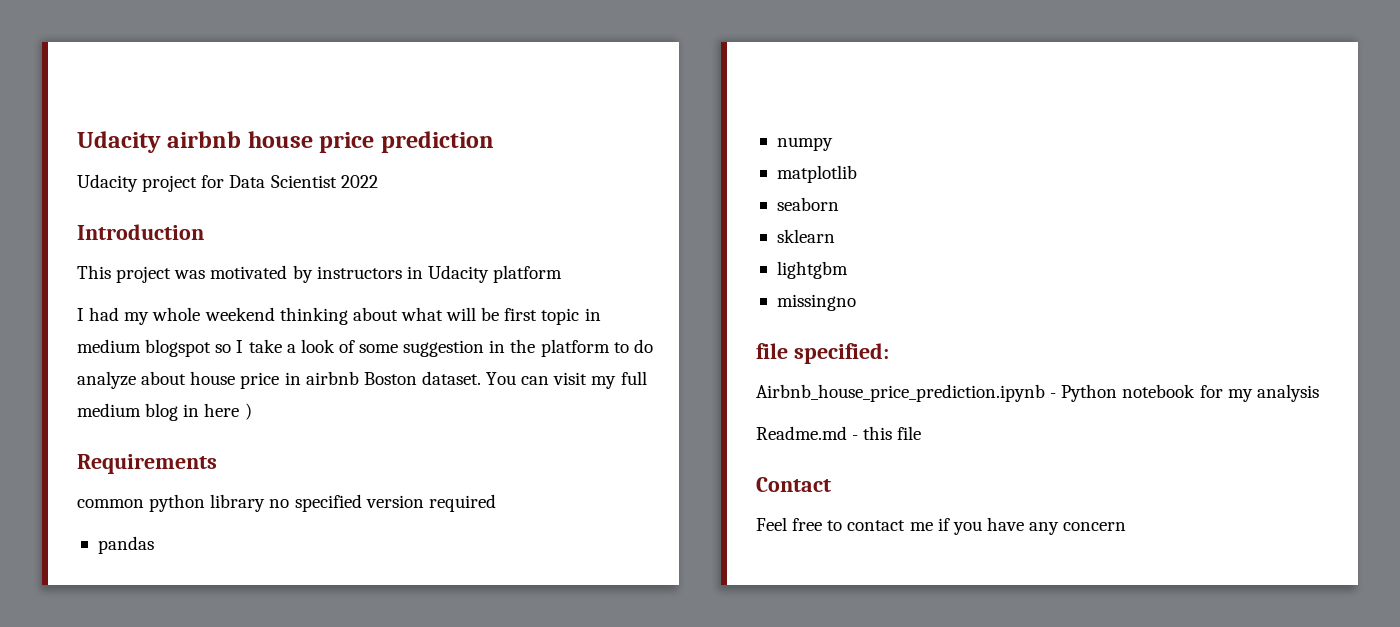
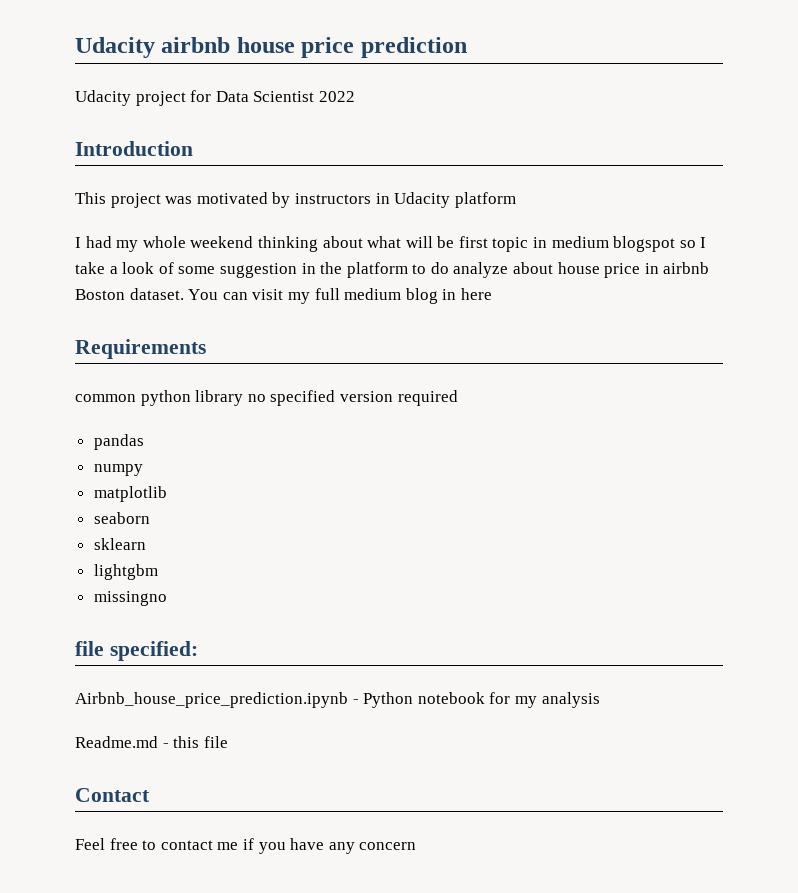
- You can visit my full medium blog in here )
+ You can visit my full medium blog in here

